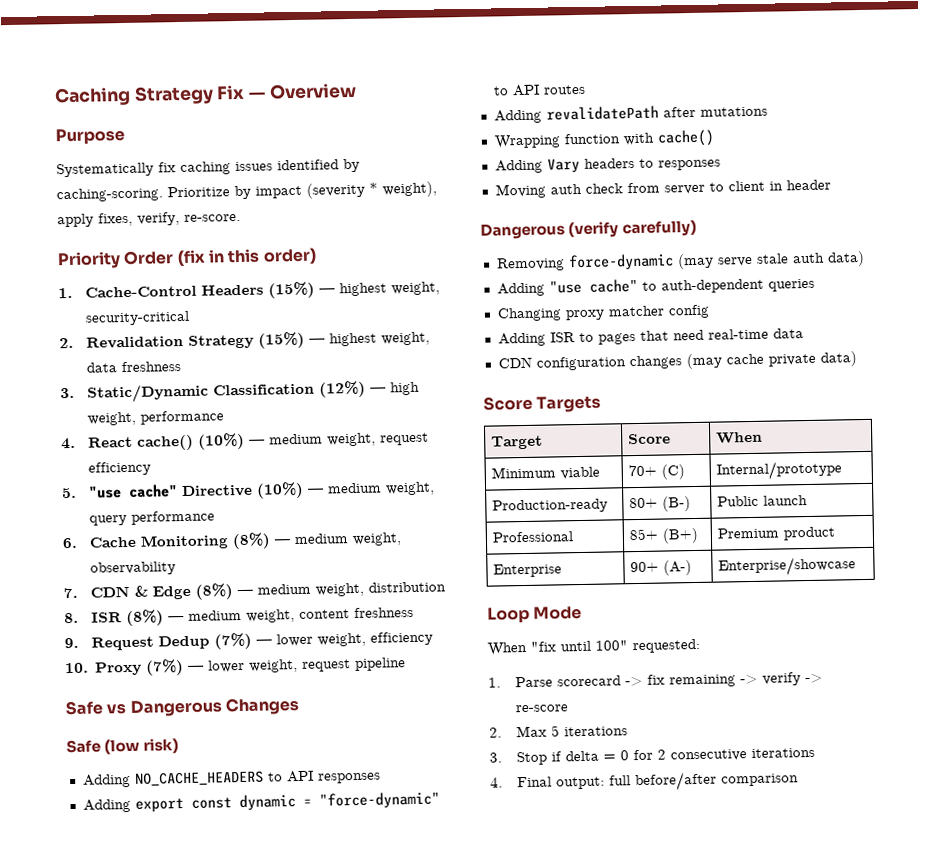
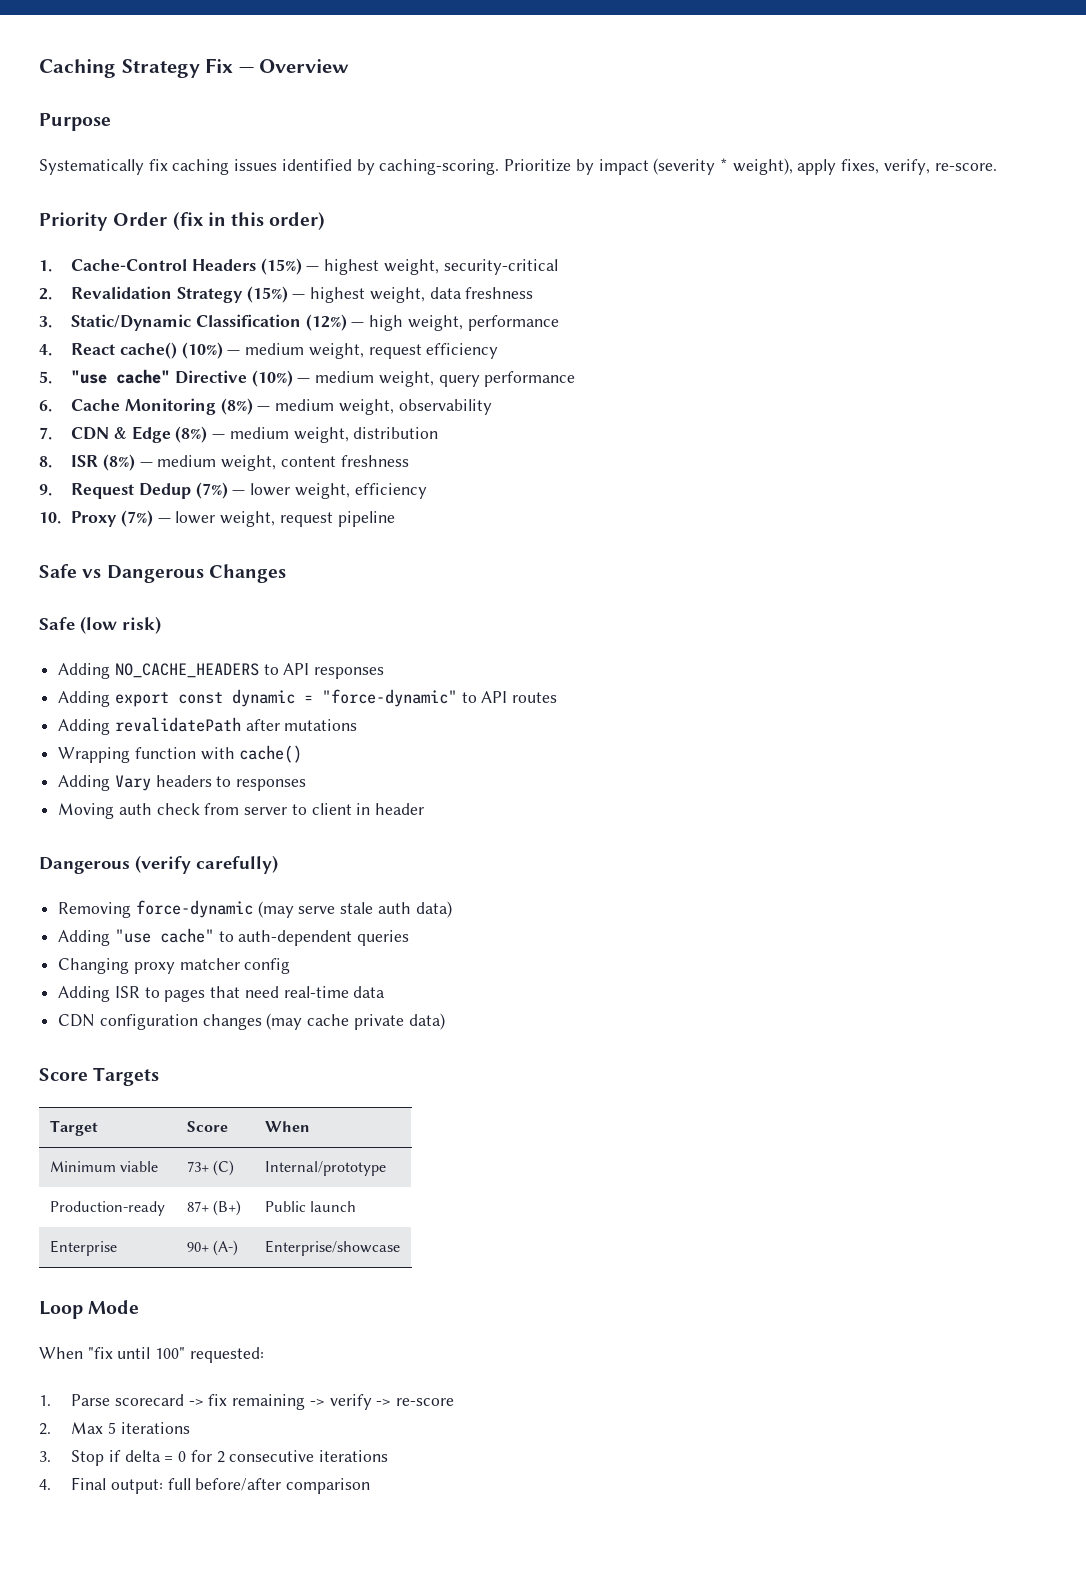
- Minimum viable | 70+ (C) | Internal/prototype
+ Minimum viable | 73+ (C) | Internal/prototype
- Production-ready | 80+ (B-) | Public launch
+ Production-ready | 87+ (B+) | Public launch
- Professional | 85+ (B+) | Premium product

